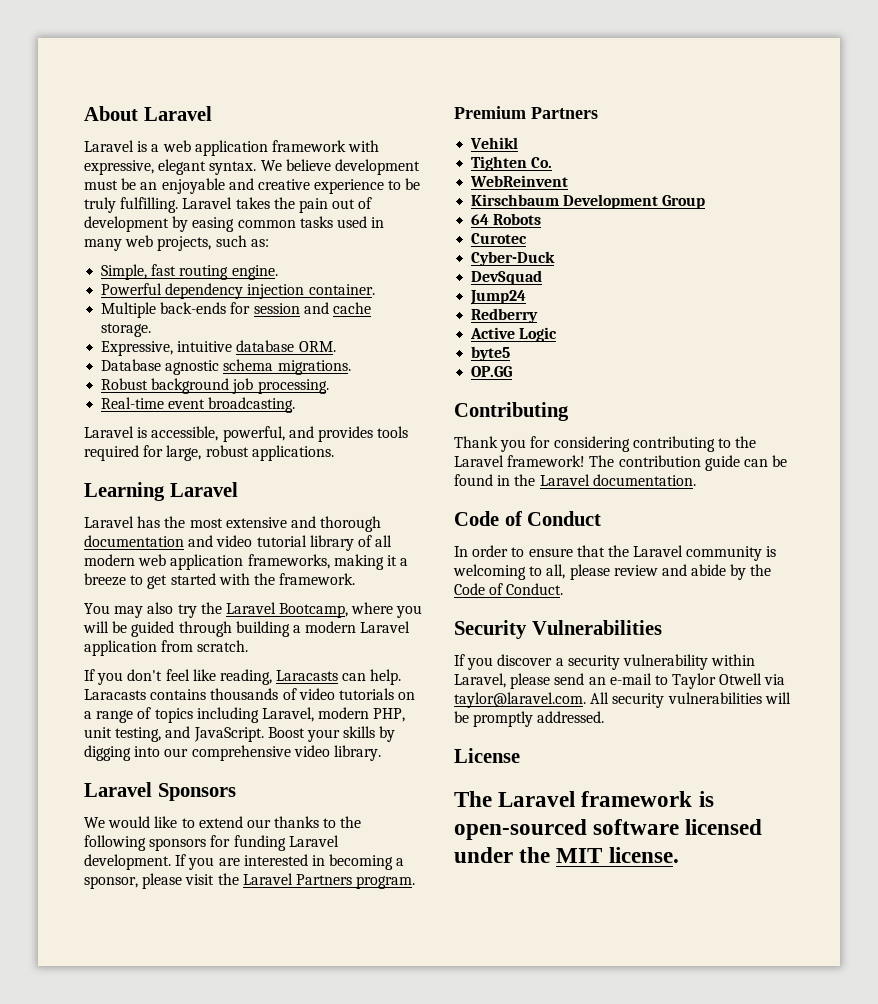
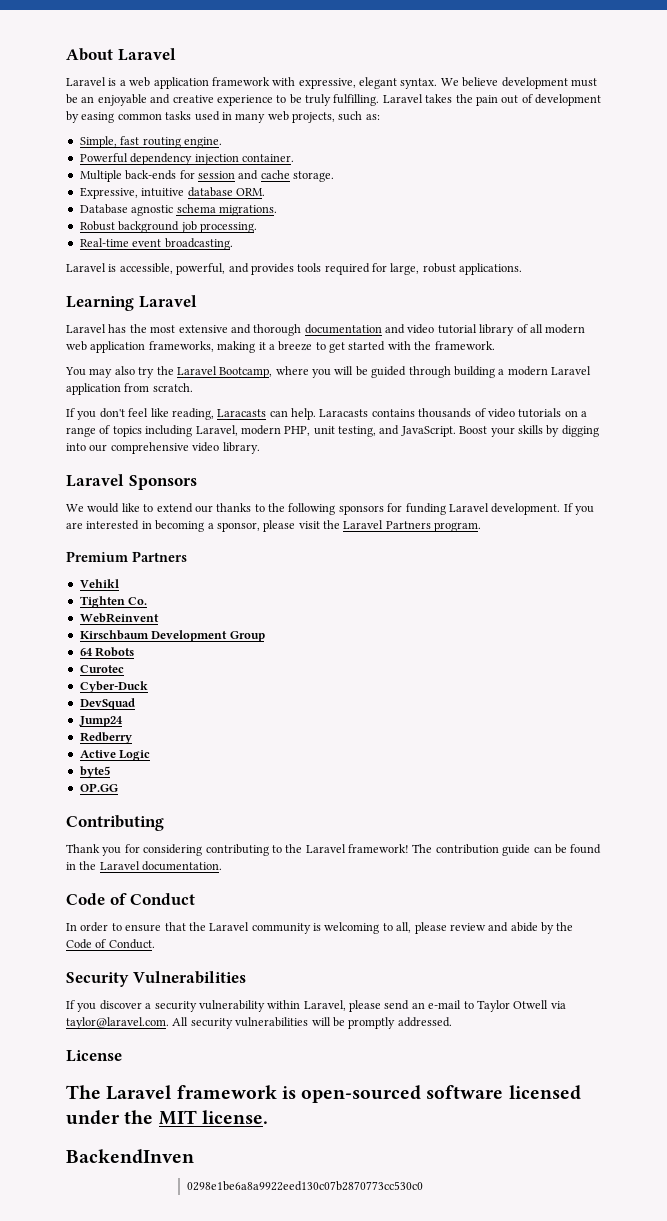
+ BackendInven
+ 0298e1be6a8a9922eed130c07b2870773cc530c0

